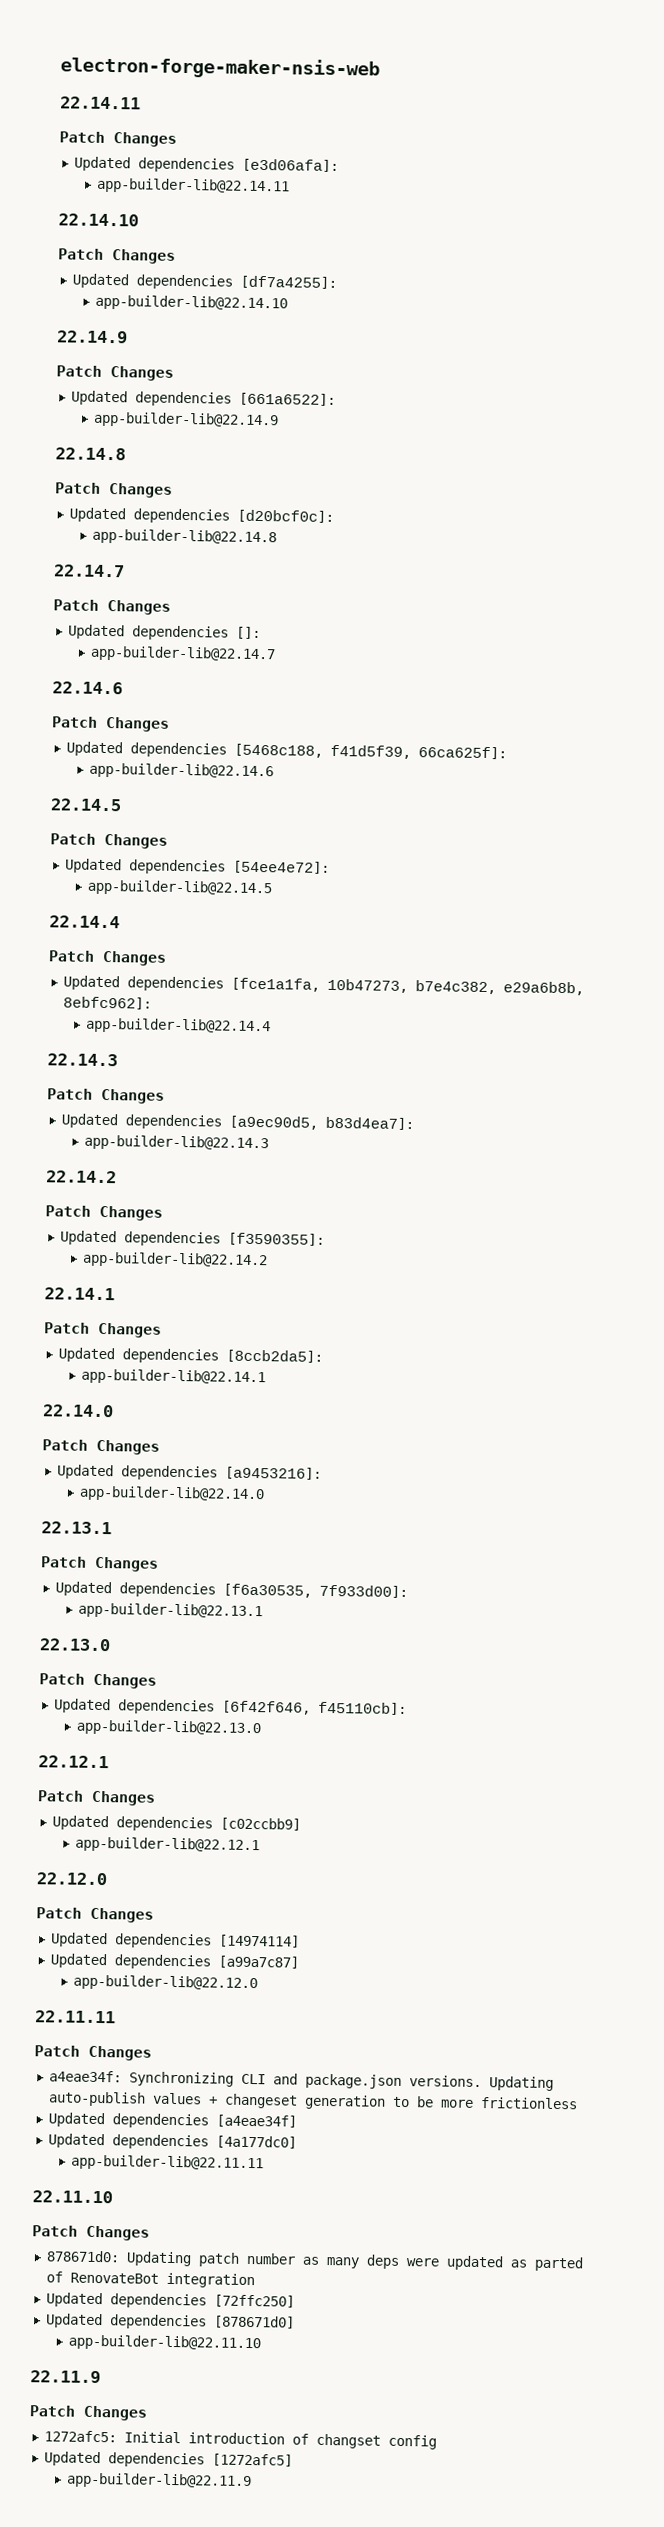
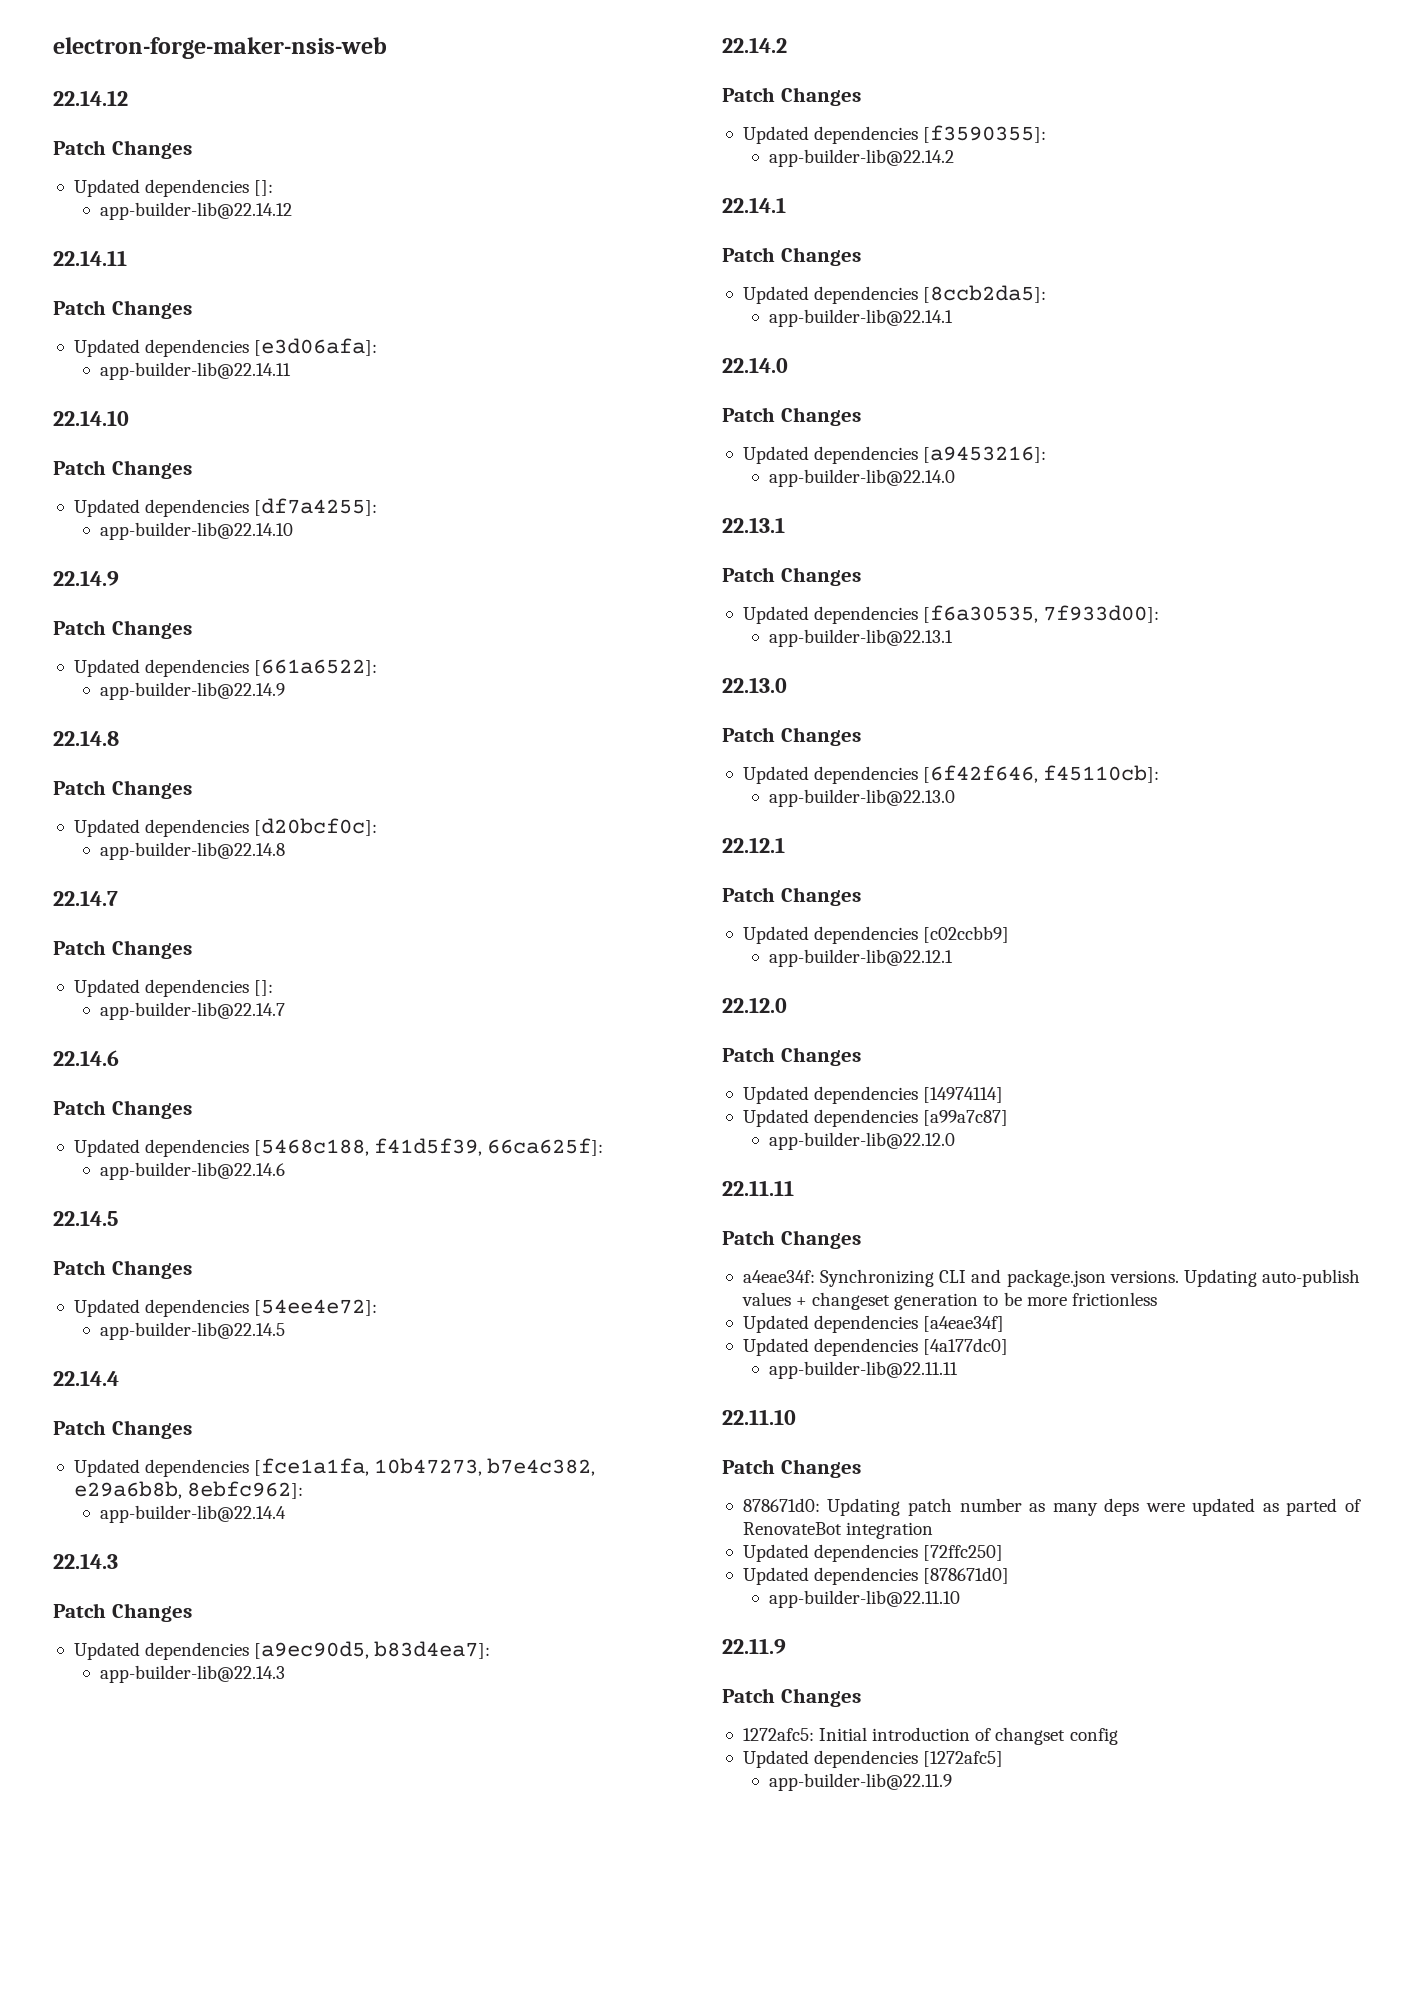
+ 22.14.12
+ Patch Changes
+ Updated dependencies []:
+ app-builder-lib@22.14.12

